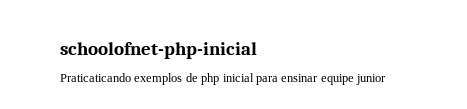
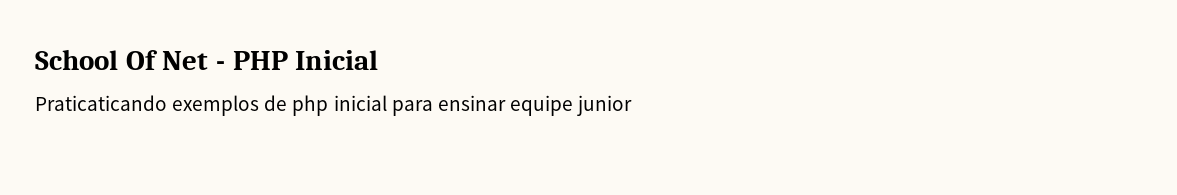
- schoolofnet-php-inicial
+ School Of Net - PHP Inicial

